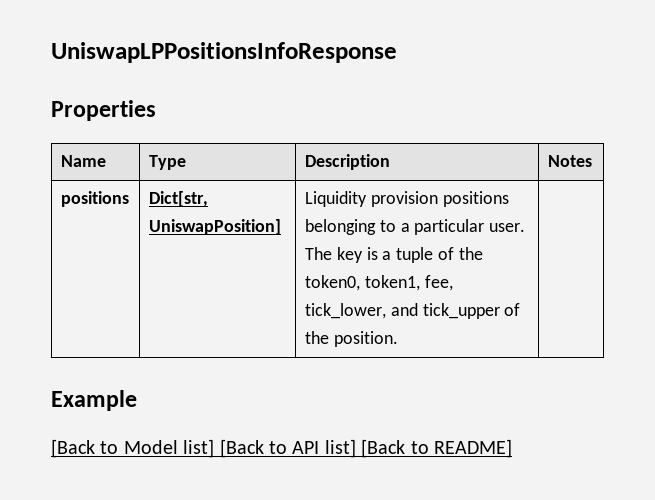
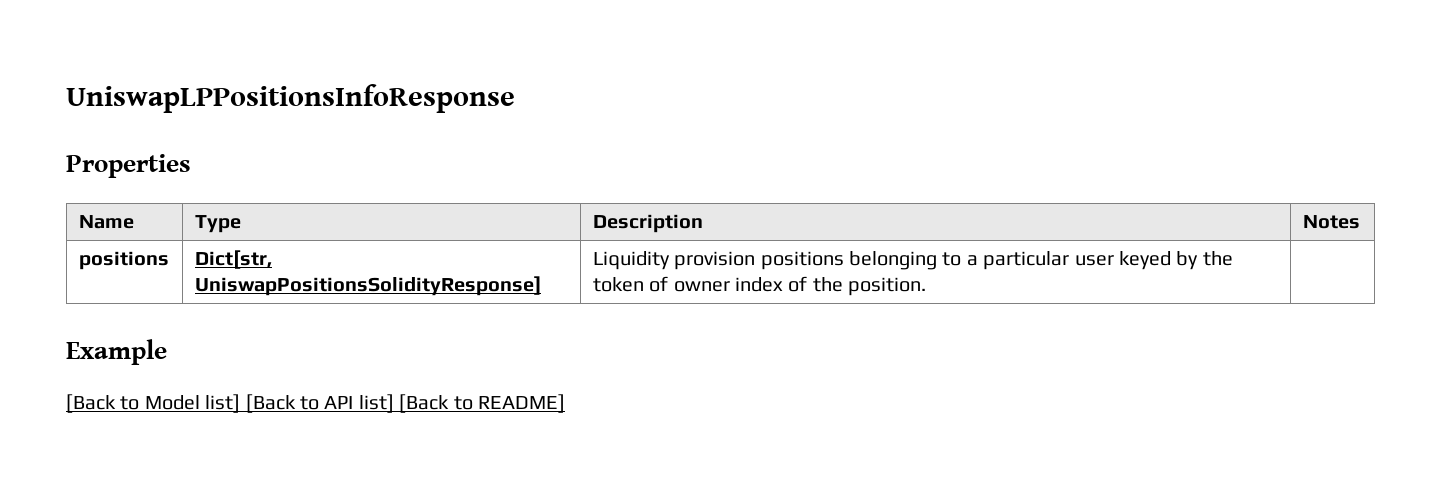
- positions | Dict[str, UniswapPosition] | Liquidity provision positions belonging to a particular user. The key is a tuple of the token0, token1, fee, tick_lower, and tick_upper of the position. |
+ positions | Dict[str, UniswapPositionsSolidityResponse] | Liquidity provision positions belonging to a particular user keyed by the token of owner index of the position. |

